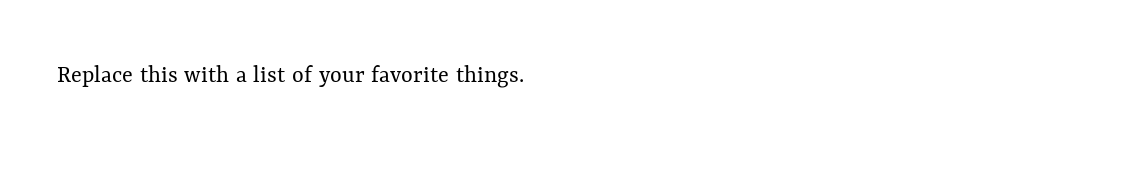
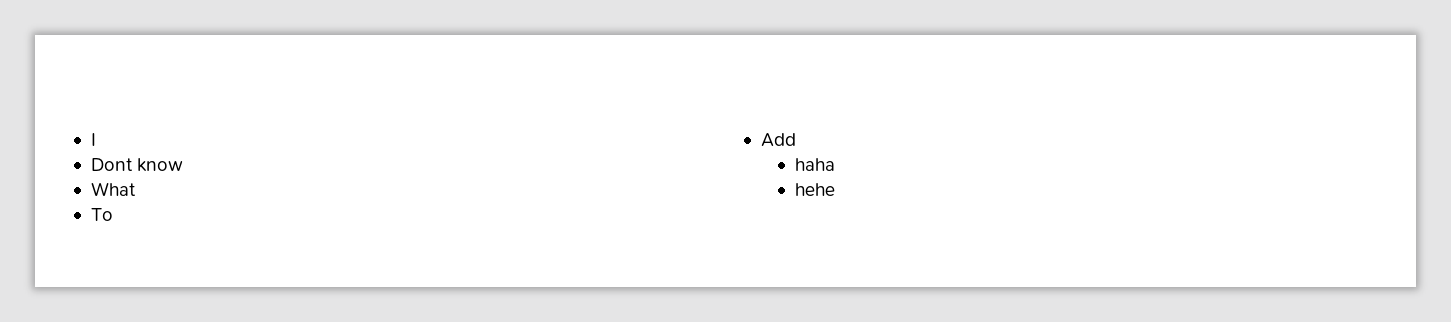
- Replace this with a list of your favorite things.
+ I
+ Dont know
+ What
+ To
+ Add
+ haha
+ hehe

